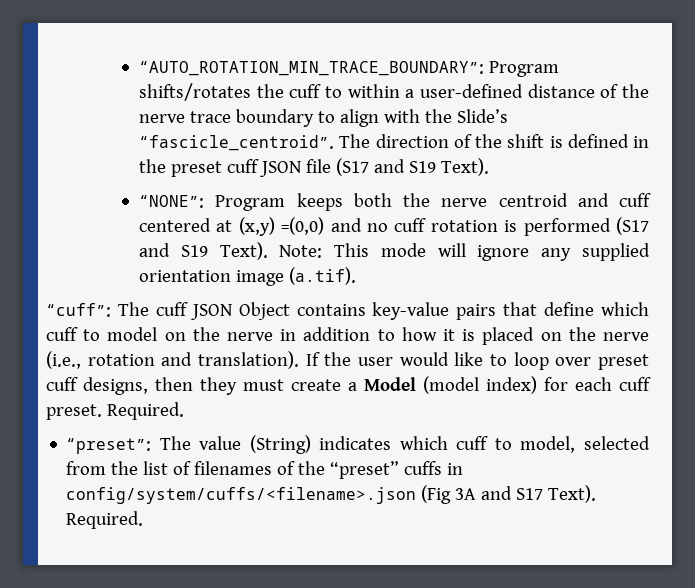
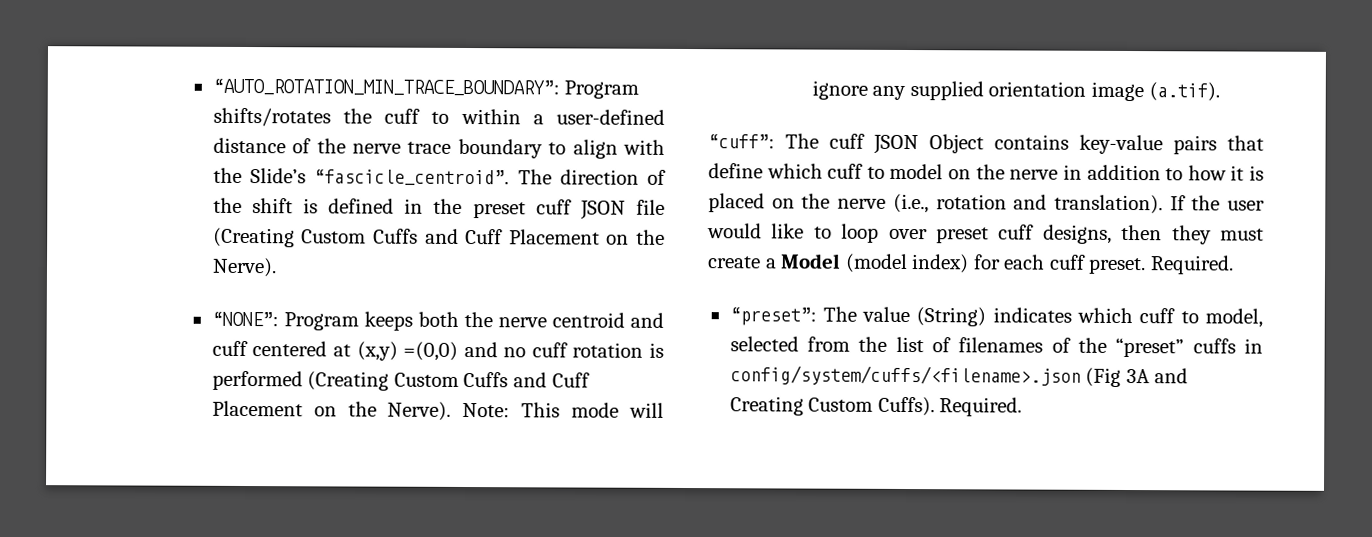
- The direction of the shift is defined in the preset cuff JSON file (S17 and S19 Text).
+ The direction of the shift is defined in the preset cuff JSON file (Creating Custom Cuffs and Cuff Placement on the Nerve).
- “NONE”: Program keeps both the nerve centroid and cuff centered at (x,y) =(0,0) and no cuff rotation is performed (S17 and S19 Text).
+ “NONE”: Program keeps both the nerve centroid and cuff centered at (x,y) =(0,0) and no cuff rotation is performed (Creating Custom Cuffs and Cuff Placement on the Nerve).
- “preset”: The value (String) indicates which cuff to model, selected from the list of filenames of the “preset” cuffs in config/system/cuffs/<filename>.json (Fig 3A and S17 Text).
+ “preset”: The value (String) indicates which cuff to model, selected from the list of filenames of the “preset” cuffs in config/system/cuffs/<filename>.json (Fig 3A and Creating Custom Cuffs).

